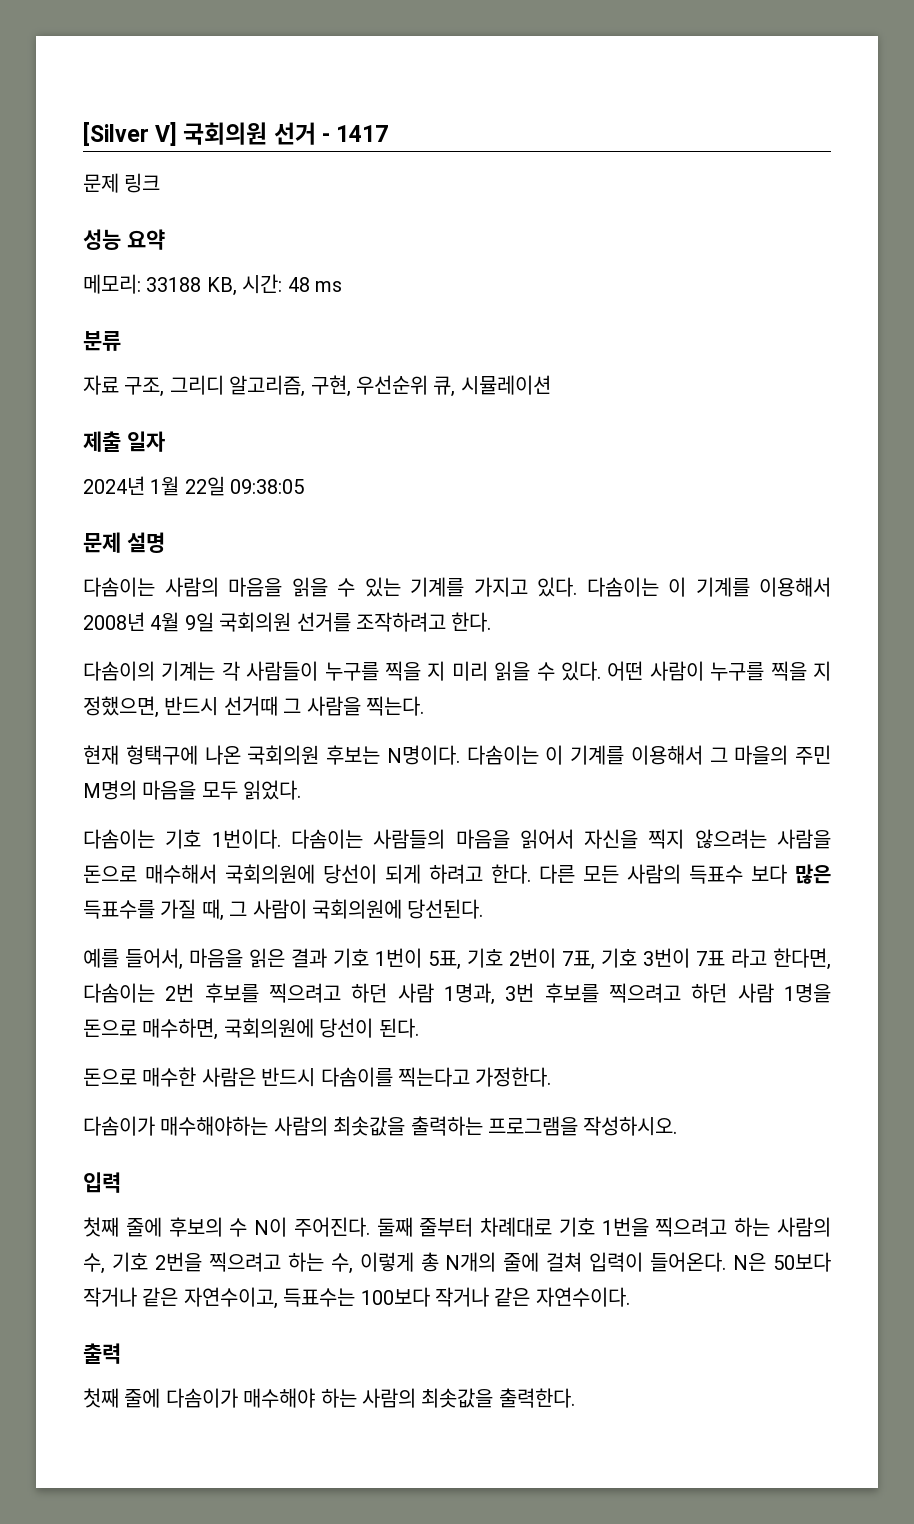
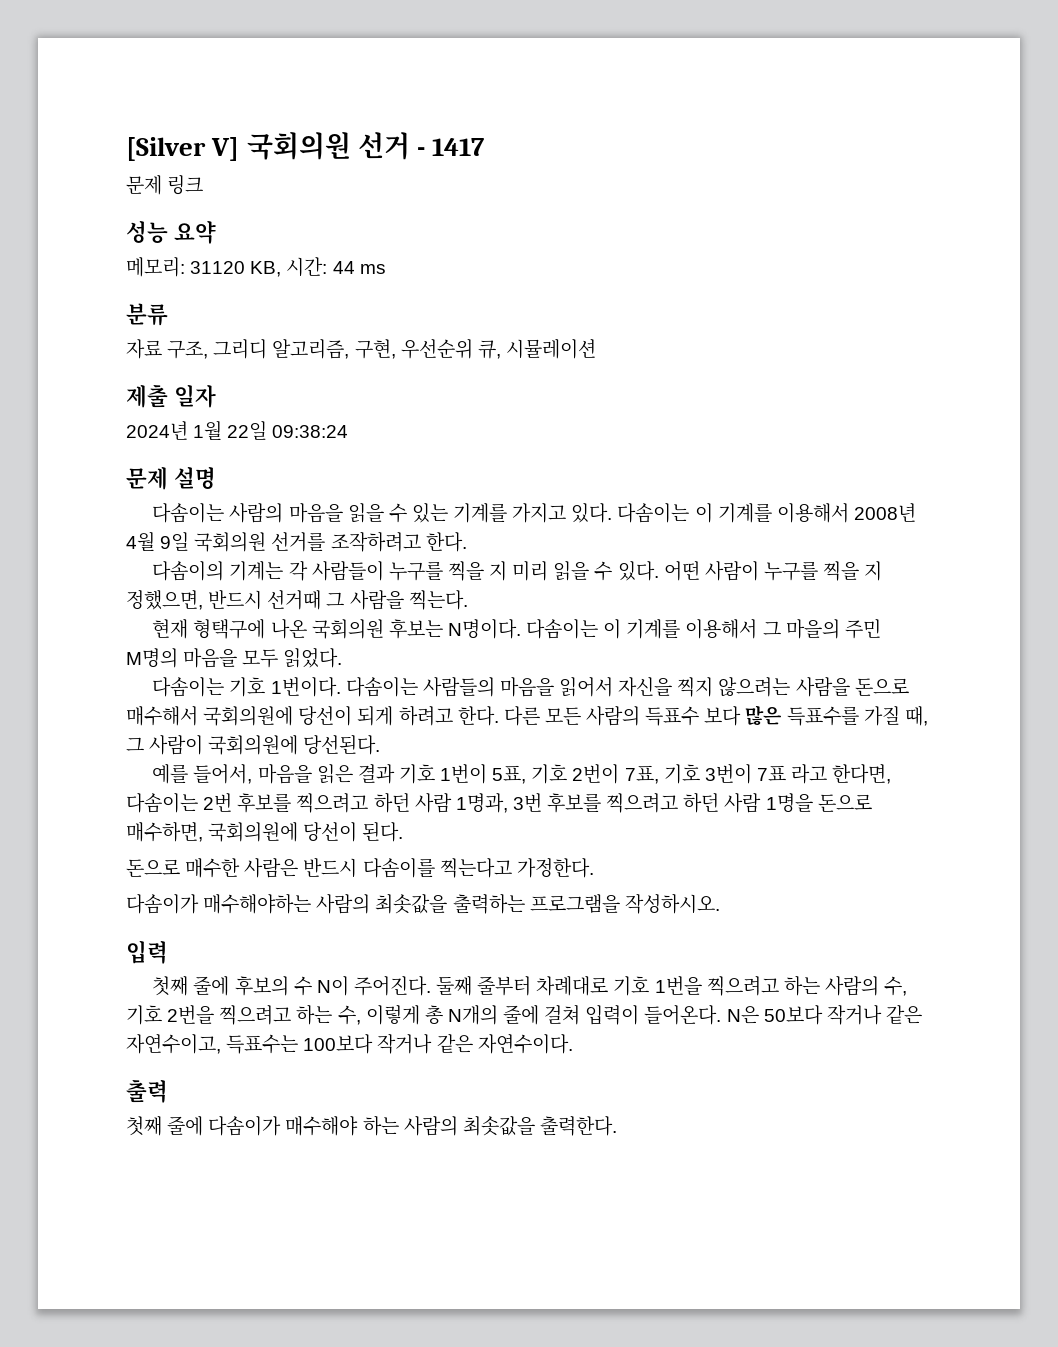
- 메모리: 33188 KB, 시간: 48 ms
+ 메모리: 31120 KB, 시간: 44 ms
- 2024년 1월 22일 09:38:05
+ 2024년 1월 22일 09:38:24

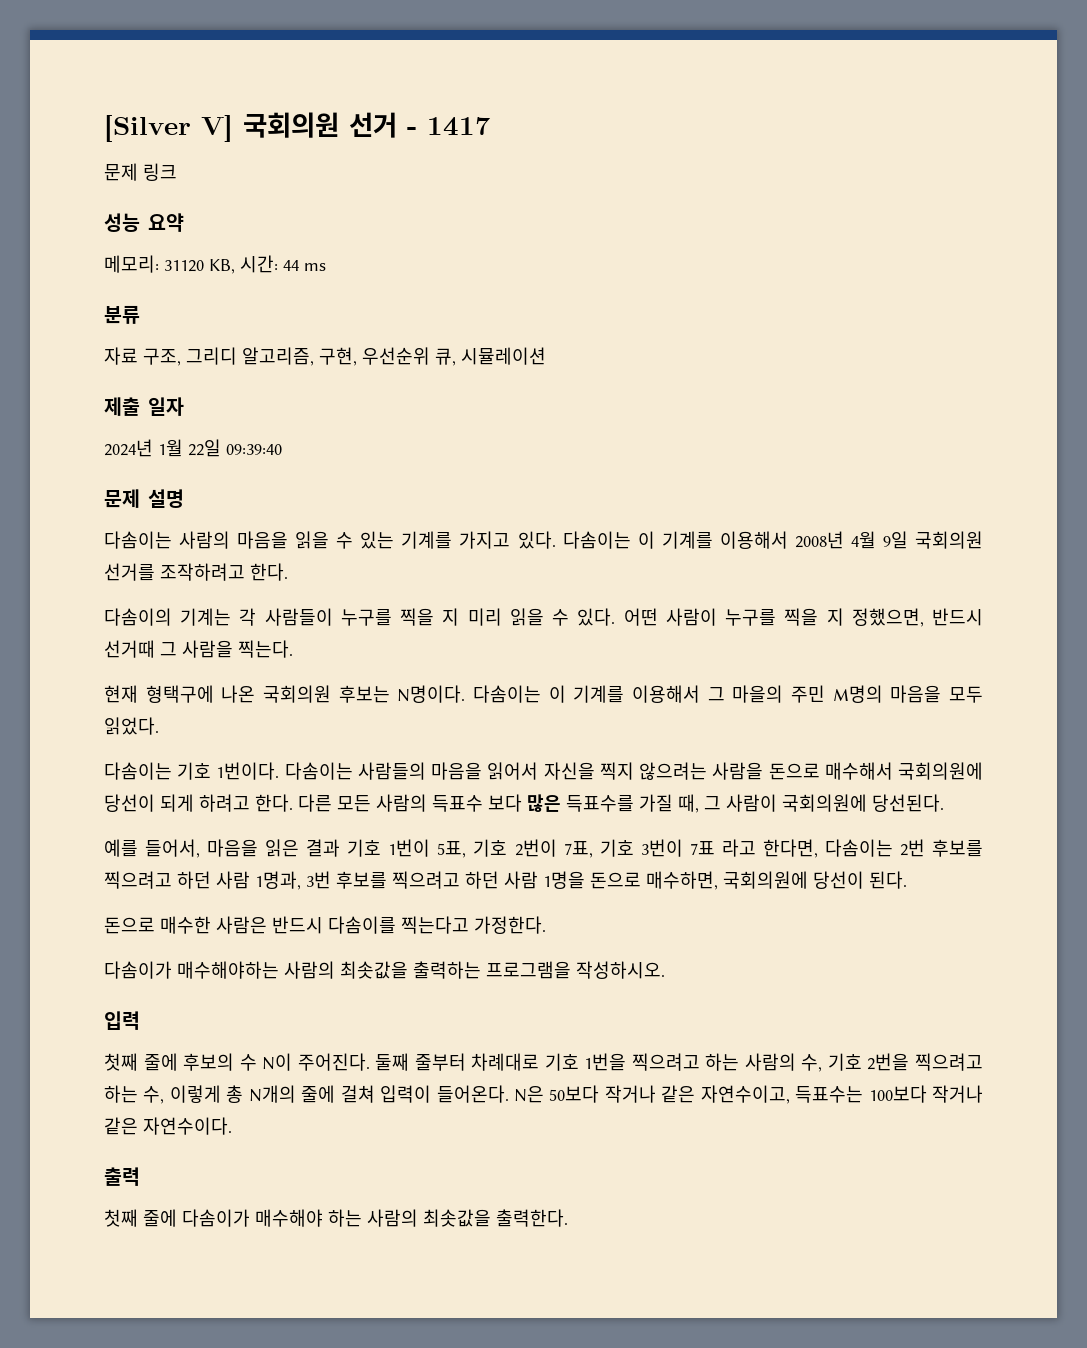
- 2024년 1월 22일 09:38:24
+ 2024년 1월 22일 09:39:40

